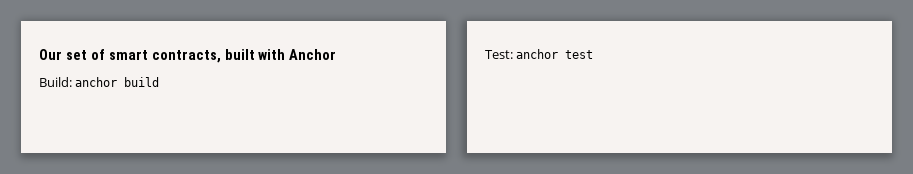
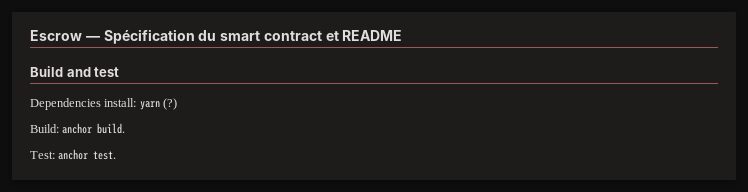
- Our set of smart contracts, built with Anchor
+ Escrow — Spécification du smart contract et README
+ Build and test
+ Dependencies install: yarn (?)
- Build: anchor build
+ Build: anchor build.
- Test: anchor test
+ Test: anchor test.

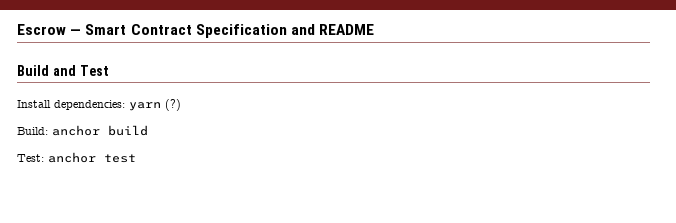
- Escrow — Spécification du smart contract et README
+ Escrow — Smart Contract Specification and README
- Build and test
- Dependencies install: yarn (?)
+ Build and Test
+ Install dependencies: yarn (?)
- Build: anchor build.
+ Build: anchor build
- Test: anchor test.
+ Test: anchor test

